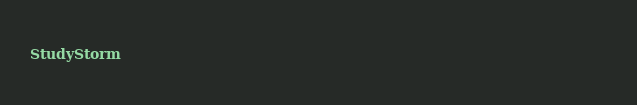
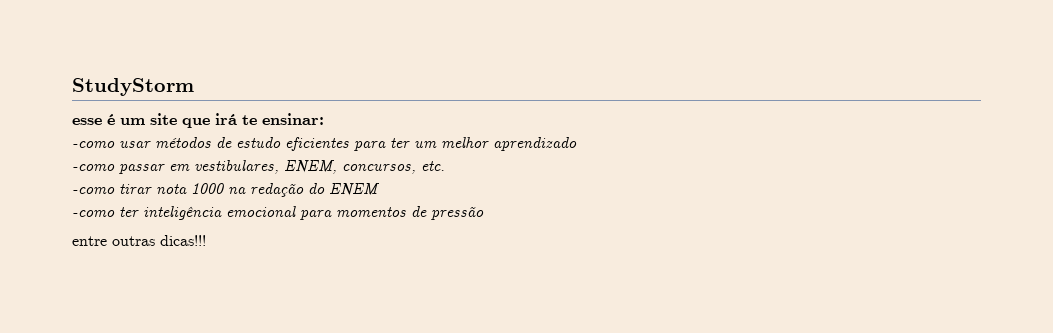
+ esse é um site que irá te ensinar:
+ -como usar métodos de estudo eficientes para ter um melhor aprendizado
+ -como passar em vestibulares, ENEM, concursos, etc.
+ -como tirar nota 1000 na redação do ENEM
+ -como ter inteligência emocional para momentos de pressão
+ entre outras dicas!!!

